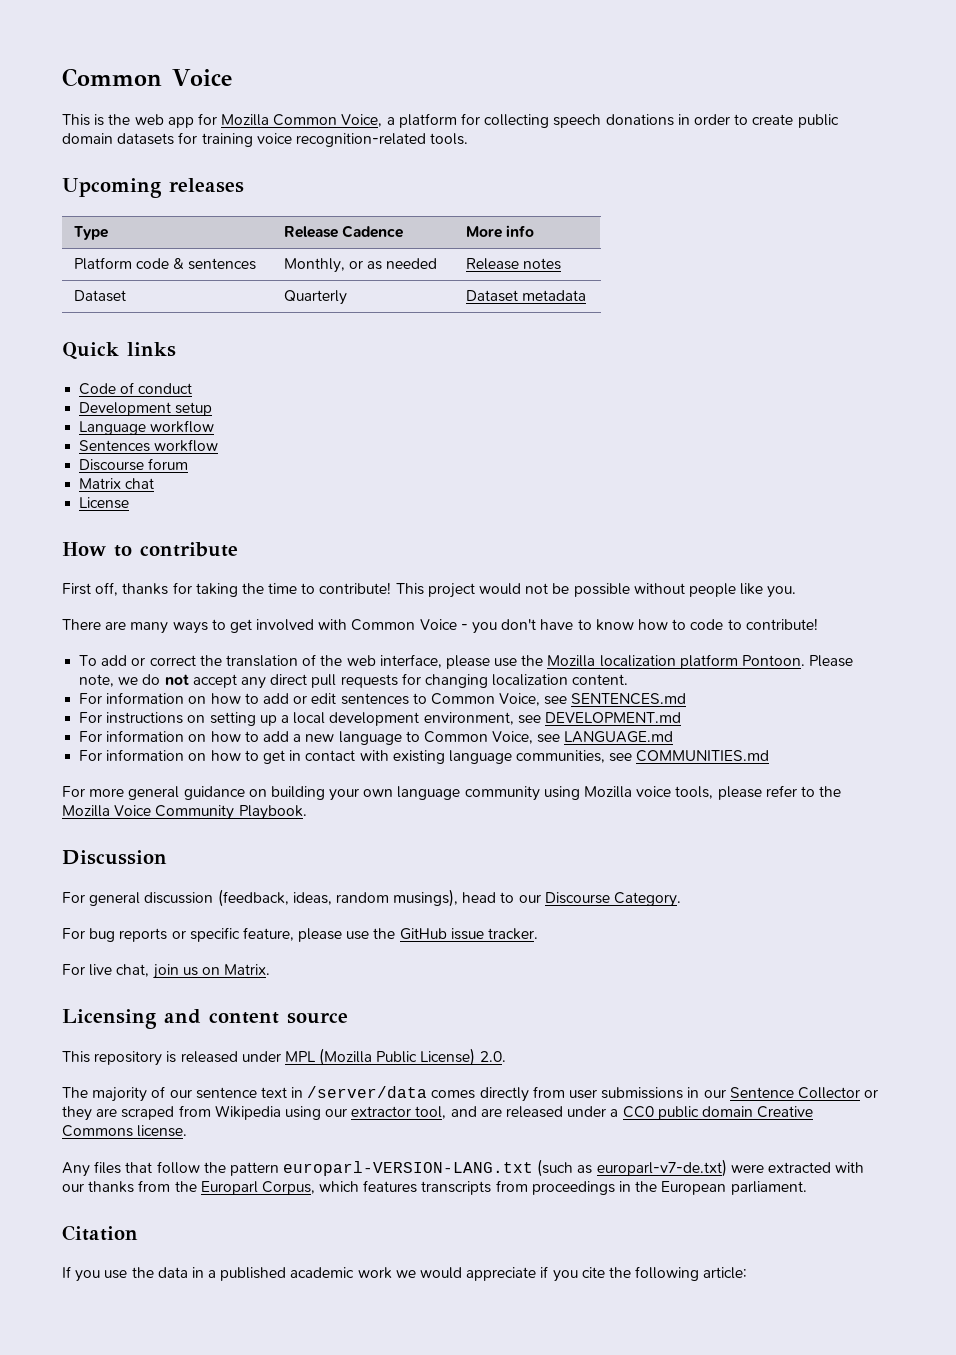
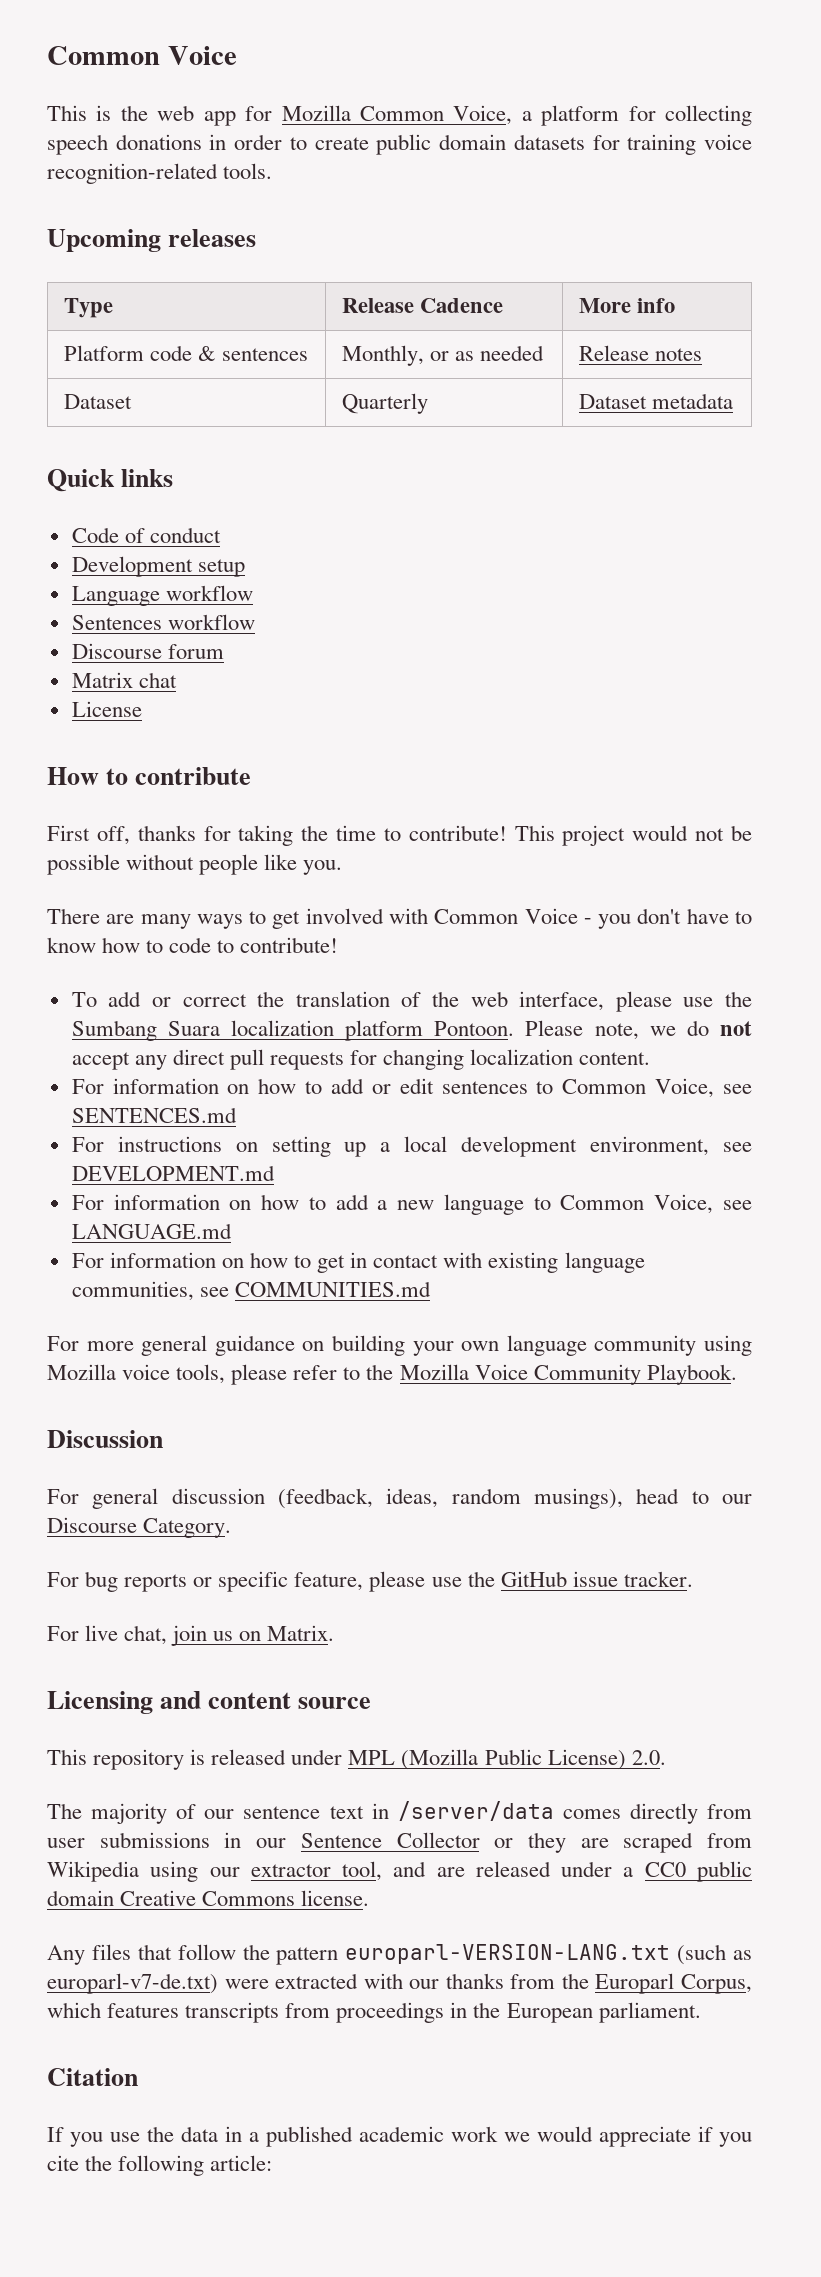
- To add or correct the translation of the web interface, please use the Mozilla localization platform Pontoon.
+ To add or correct the translation of the web interface, please use the Sumbang Suara localization platform Pontoon.

